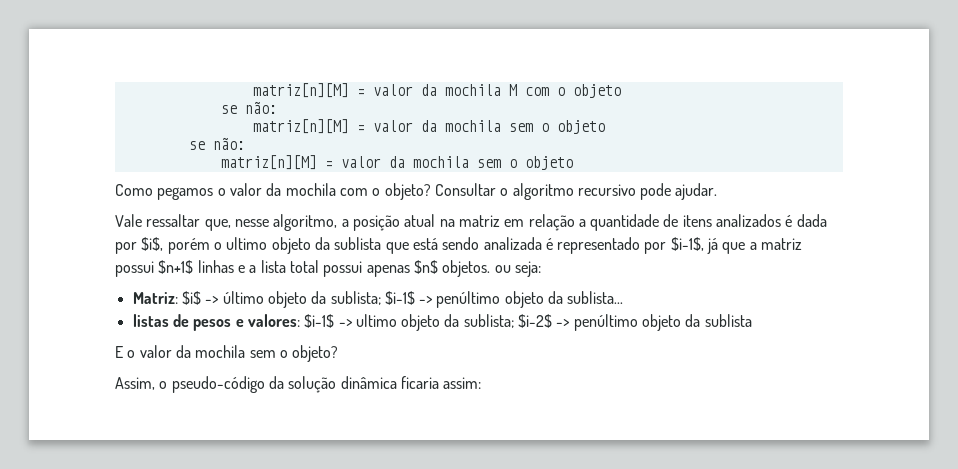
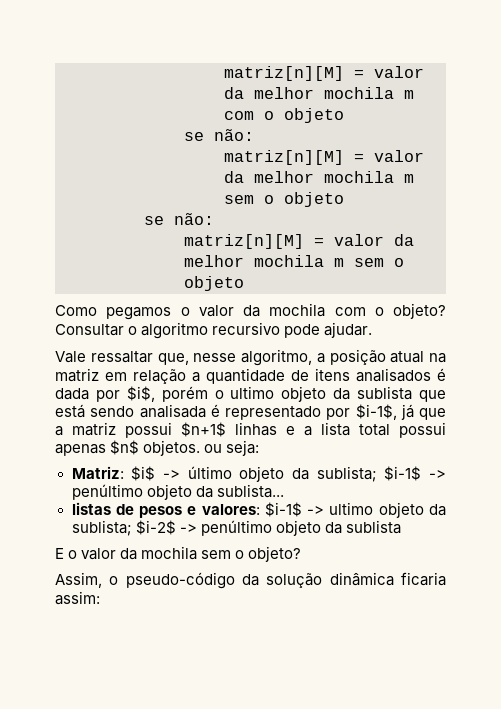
- matriz[n][M] = valor da mochila M com o objeto
+ matriz[n][M] = valor da melhor mochila m com o objeto
  se não:
- matriz[n][M] = valor da mochila sem o objeto
+ matriz[n][M] = valor da melhor mochila m sem o objeto
  se não:
- matriz[n][M] = valor da mochila sem o objeto
+ matriz[n][M] = valor da melhor mochila m sem o objeto
- Vale ressaltar que, nesse algoritmo, a posição atual na matriz em relação a quantidade de itens analizados é dada por $i$, porém o ultimo objeto da sublista que está sendo analizada é representado por $i-1$, já que a matriz possui $n+1$ linhas e a lista total possui apenas $n$ objetos. ou seja:
+ Vale ressaltar que, nesse algoritmo, a posição atual na matriz em relação a quantidade de itens analisados é dada por $i$, porém o ultimo objeto da sublista que está sendo analisada é representado por $i-1$, já que a matriz possui $n+1$ linhas e a lista total possui apenas $n$ objetos. ou seja:

